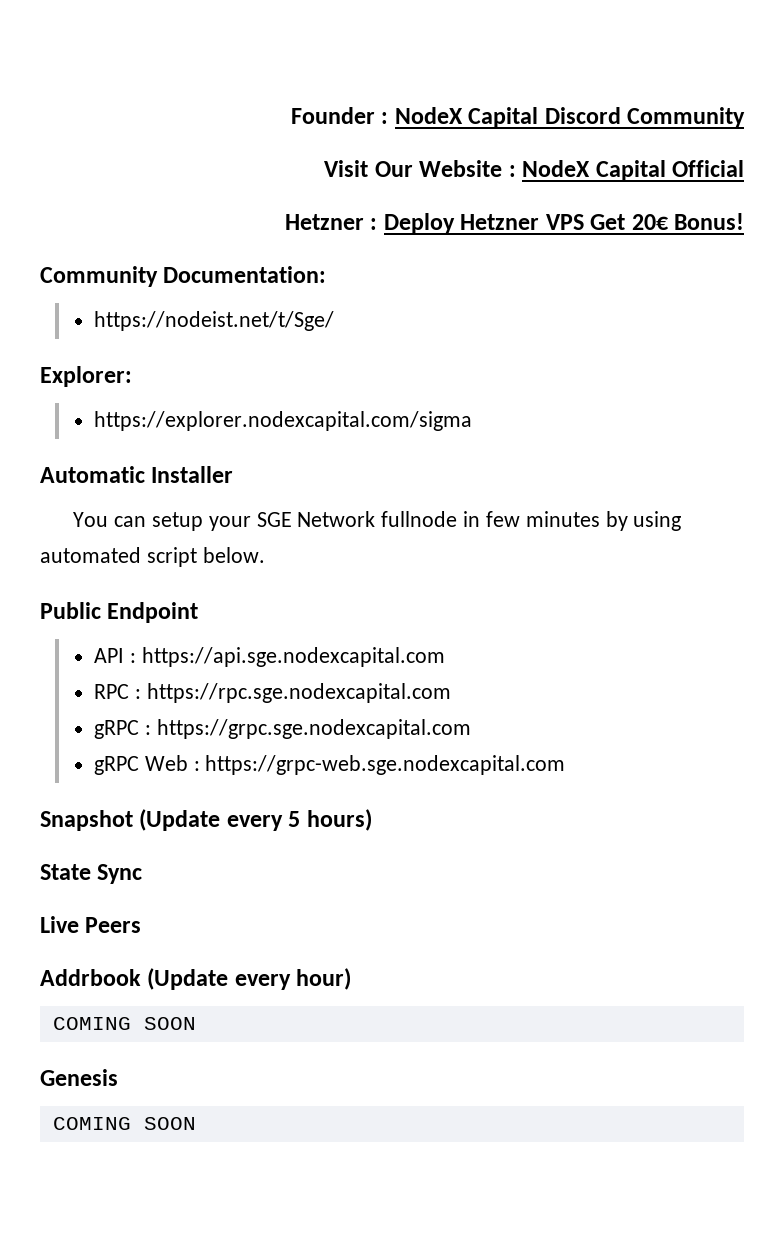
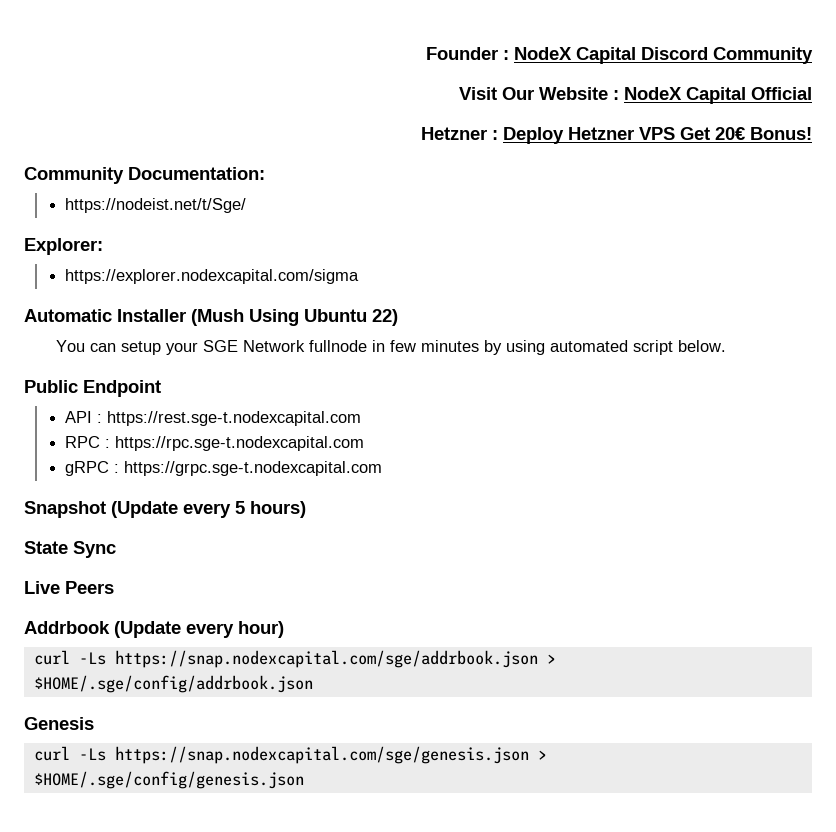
- Automatic Installer
+ Automatic Installer (Mush Using Ubuntu 22)
- API : https://api.sge.nodexcapital.com
+ API : https://rest.sge-t.nodexcapital.com
- RPC : https://rpc.sge.nodexcapital.com
+ RPC : https://rpc.sge-t.nodexcapital.com
- gRPC : https://grpc.sge.nodexcapital.com
- gRPC Web : https://grpc-web.sge.nodexcapital.com
+ gRPC : https://grpc.sge-t.nodexcapital.com
  Addrbook (Update every hour)
- COMING SOON
+ curl -Ls https://snap.nodexcapital.com/sge/addrbook.json > $HOME/.sge/config/addrbook.json
  Genesis
- COMING SOON
+ curl -Ls https://snap.nodexcapital.com/sge/genesis.json > $HOME/.sge/config/genesis.json

